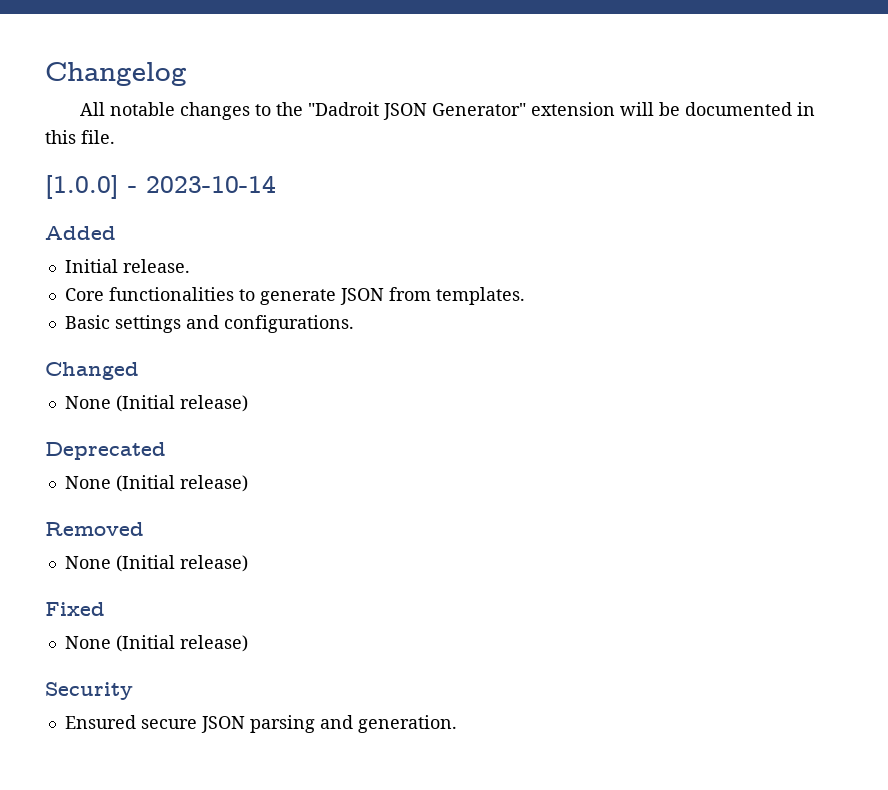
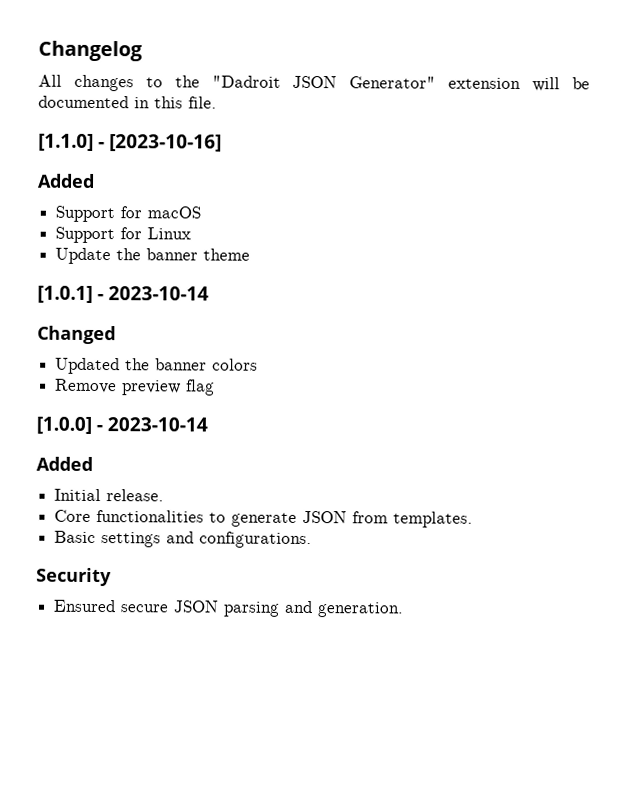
- All notable changes to the "Dadroit JSON Generator" extension will be documented in this file.
+ All changes to the "Dadroit JSON Generator" extension will be documented in this file.
+ [1.1.0] - [2023-10-16]
+ Added
+ Support for macOS
+ Support for Linux
+ Update the banner theme
+ [1.0.1] - 2023-10-14
+ Changed
+ Updated the banner colors
+ Remove preview flag
- Changed
- None (Initial release)
- Deprecated
- None (Initial release)
- Removed
- None (Initial release)
- Fixed
- None (Initial release)

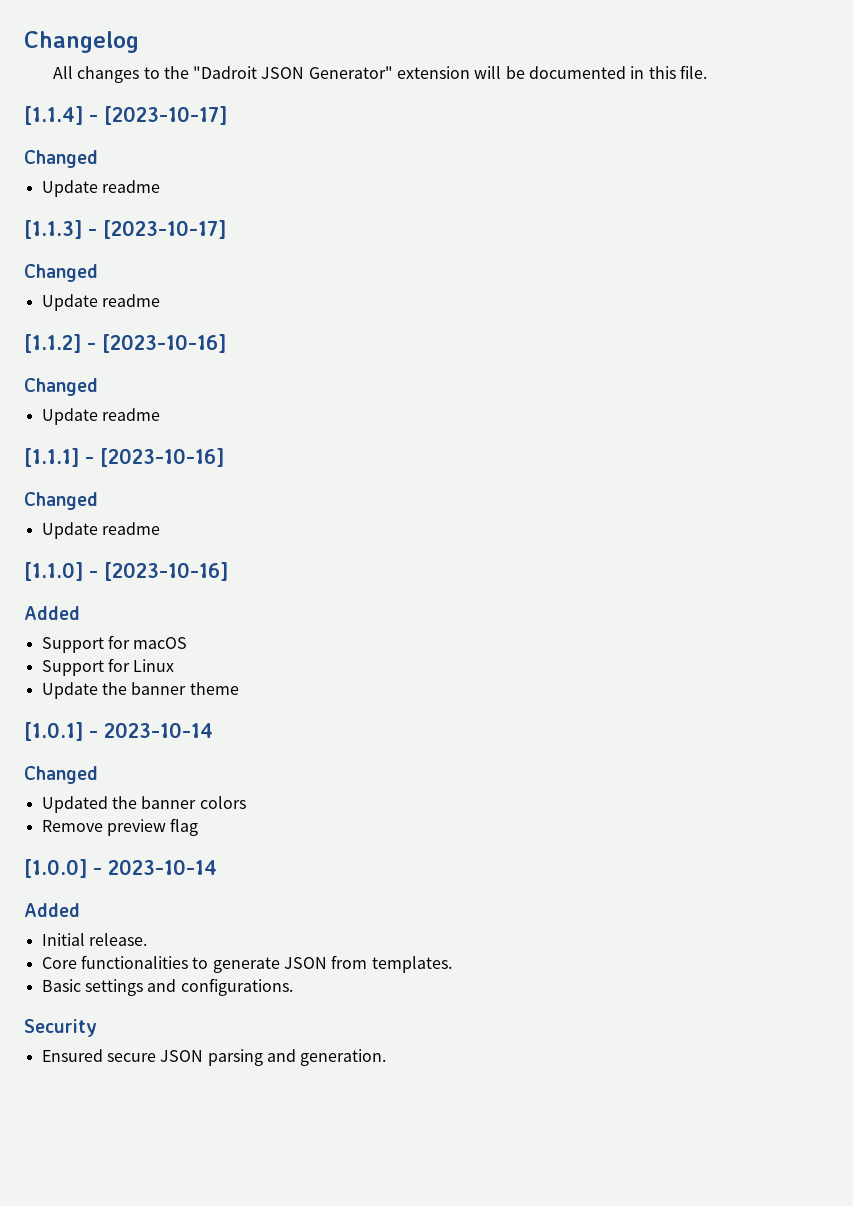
+ [1.1.4] - [2023-10-17]
+ Changed
+ Update readme
+ [1.1.3] - [2023-10-17]
+ Changed
+ Update readme
+ [1.1.2] - [2023-10-16]
+ Changed
+ Update readme
+ [1.1.1] - [2023-10-16]
+ Changed
+ Update readme

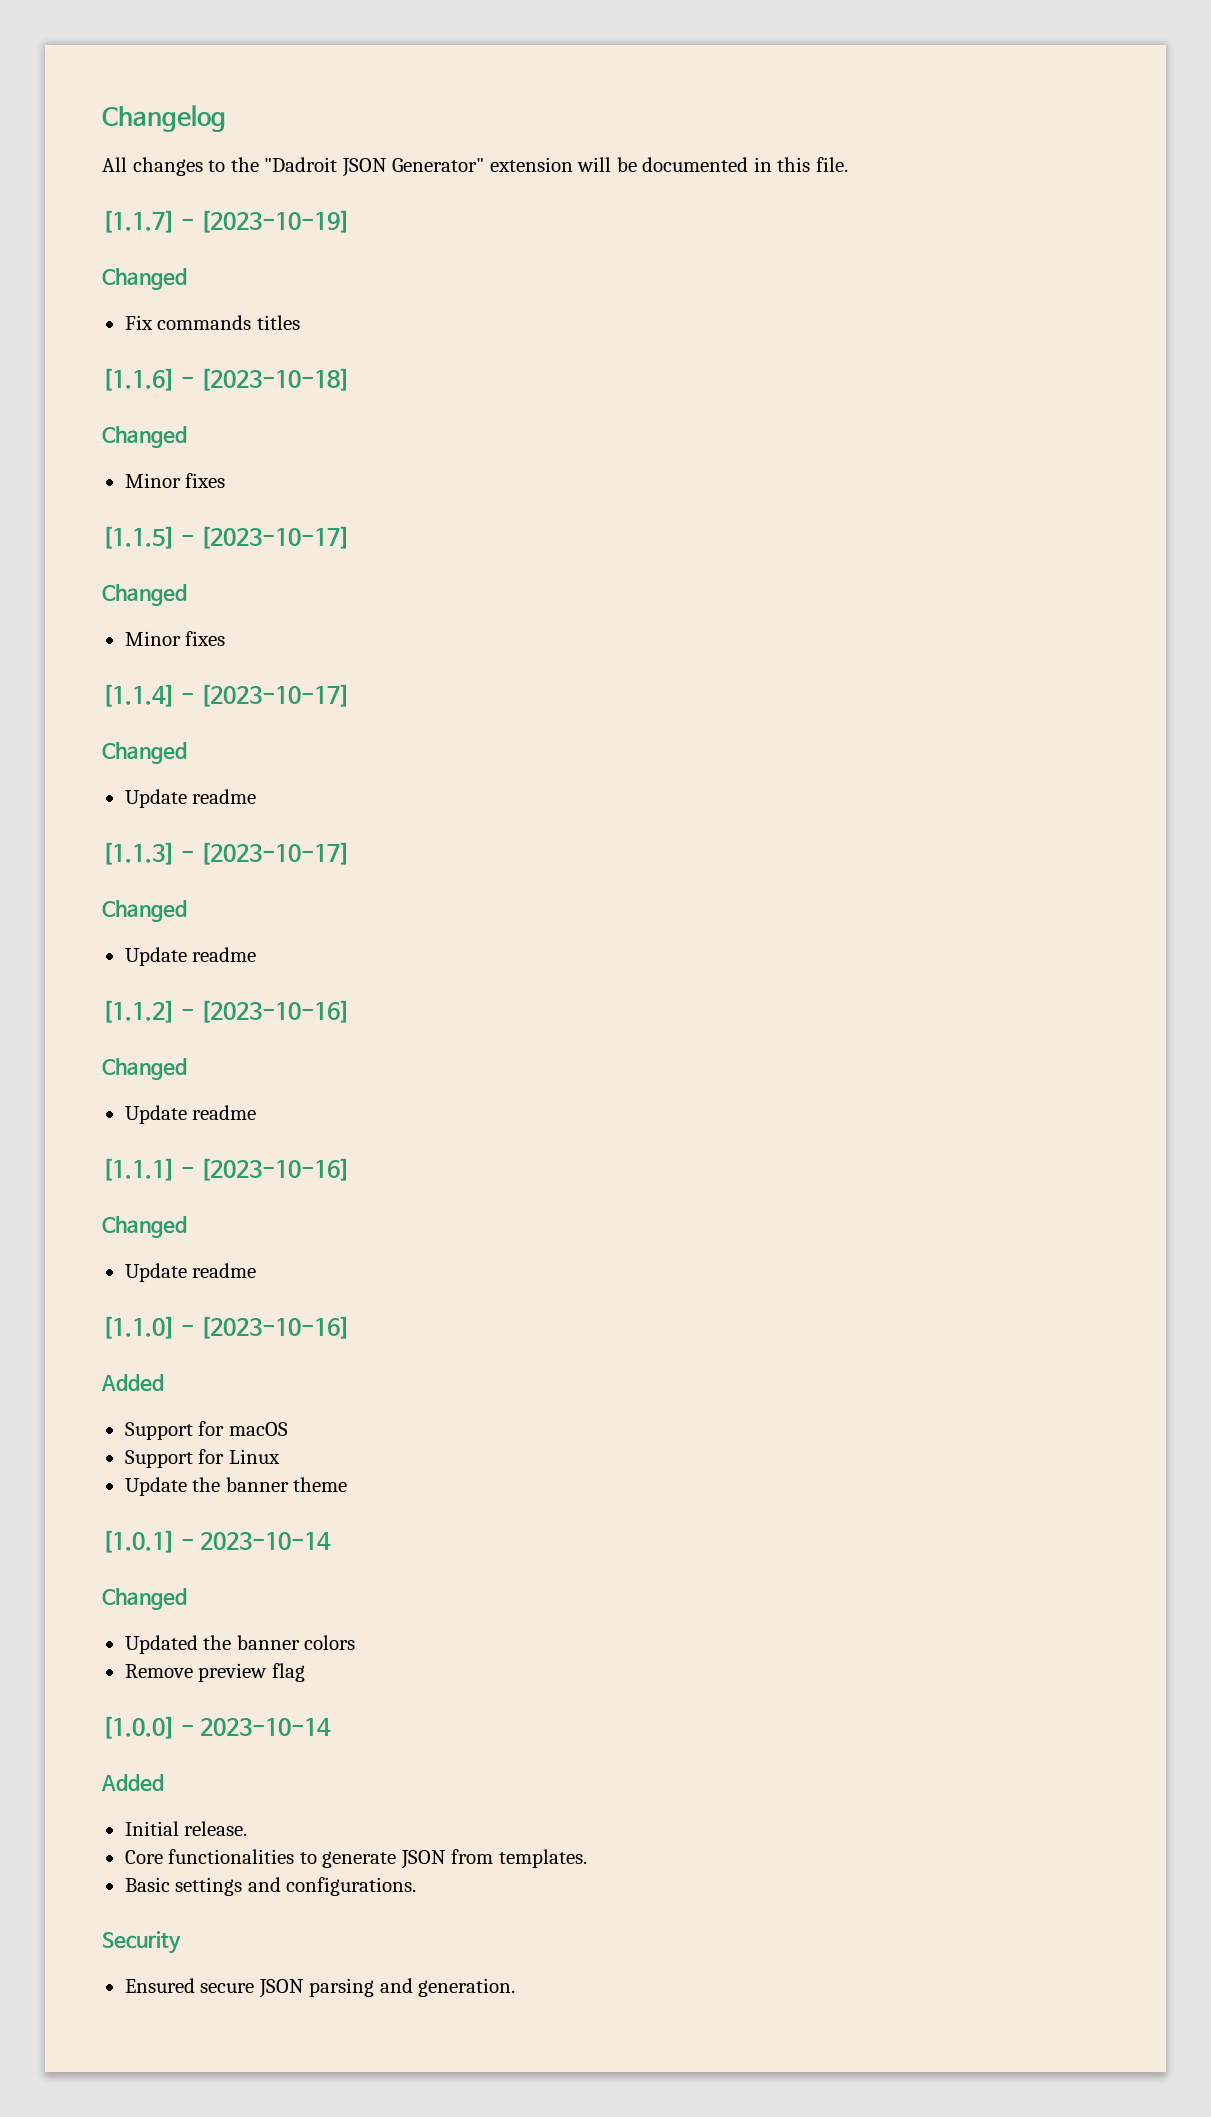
+ [1.1.7] - [2023-10-19]
+ Changed
+ Fix commands titles
+ [1.1.6] - [2023-10-18]
+ Changed
+ Minor fixes
+ [1.1.5] - [2023-10-17]
+ Changed
+ Minor fixes

